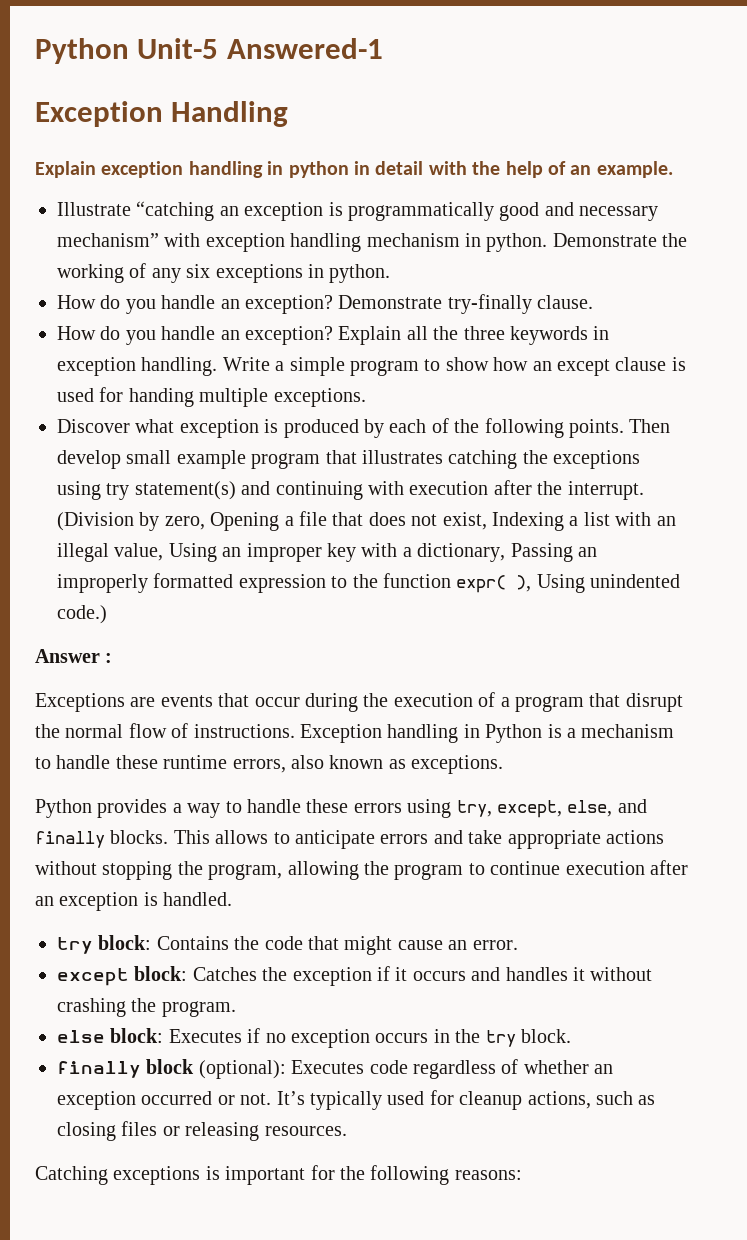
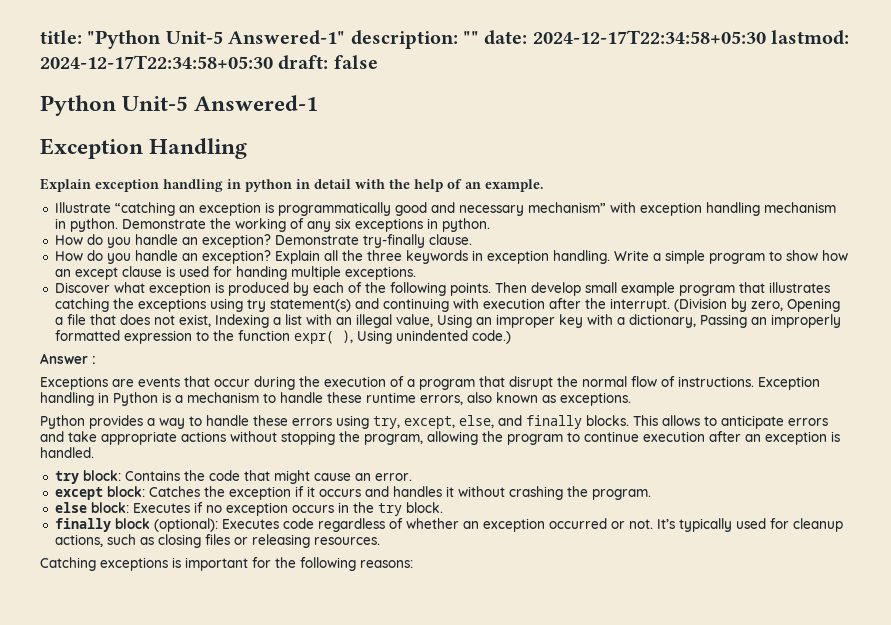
+ title: "Python Unit-5 Answered-1" description: "" date: 2024-12-17T22:34:58+05:30 lastmod: 2024-12-17T22:34:58+05:30 draft: false

